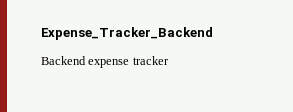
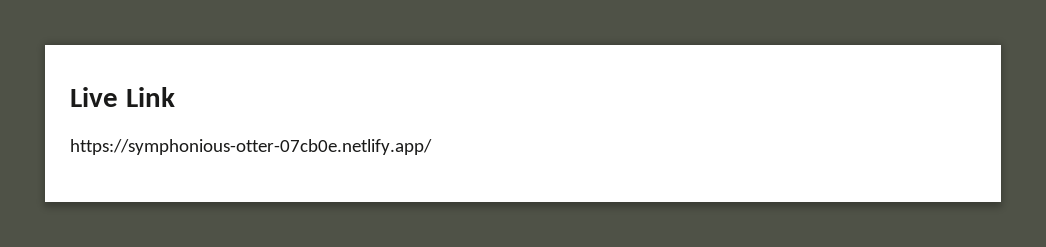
- Expense_Tracker_Backend
- Backend expense tracker
+ Live Link
+ https://symphonious-otter-07cb0e.netlify.app/

